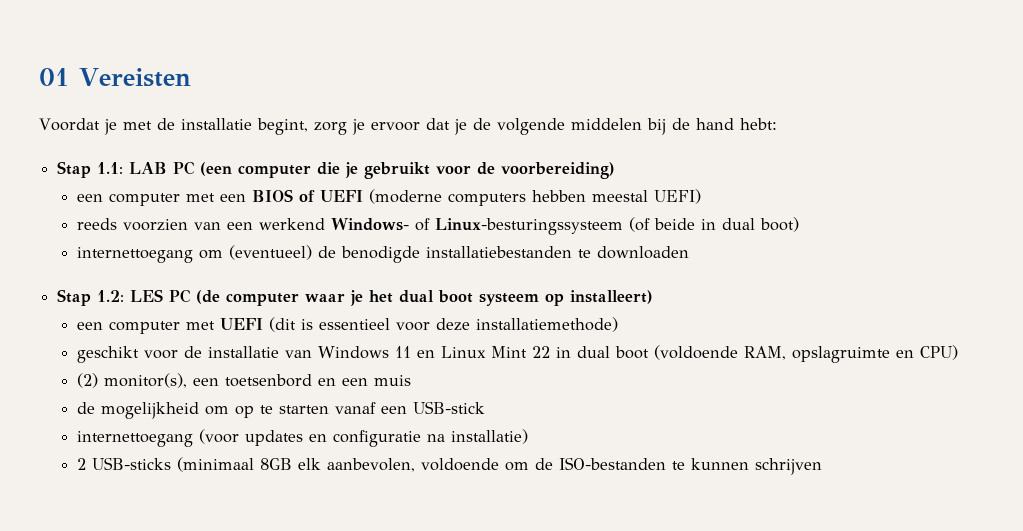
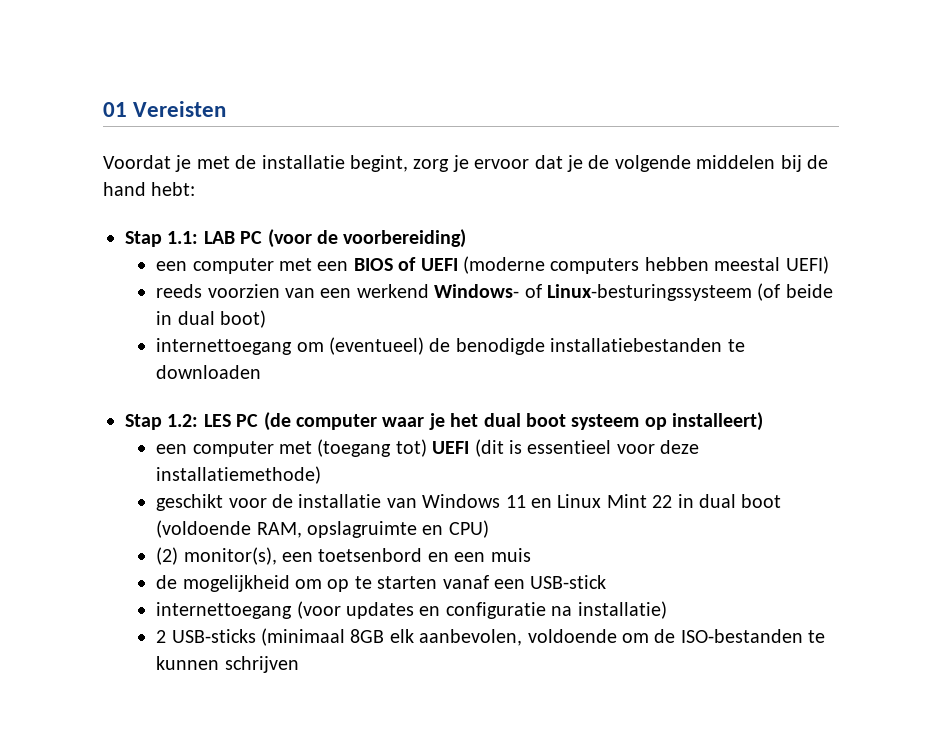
- Stap 1.1: LAB PC (een computer die je gebruikt voor de voorbereiding)
+ Stap 1.1: LAB PC (voor de voorbereiding)
- een computer met UEFI (dit is essentieel voor deze installatiemethode)
+ een computer met (toegang tot) UEFI (dit is essentieel voor deze installatiemethode)

